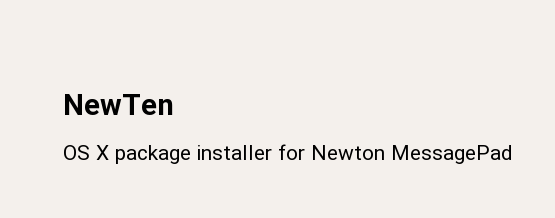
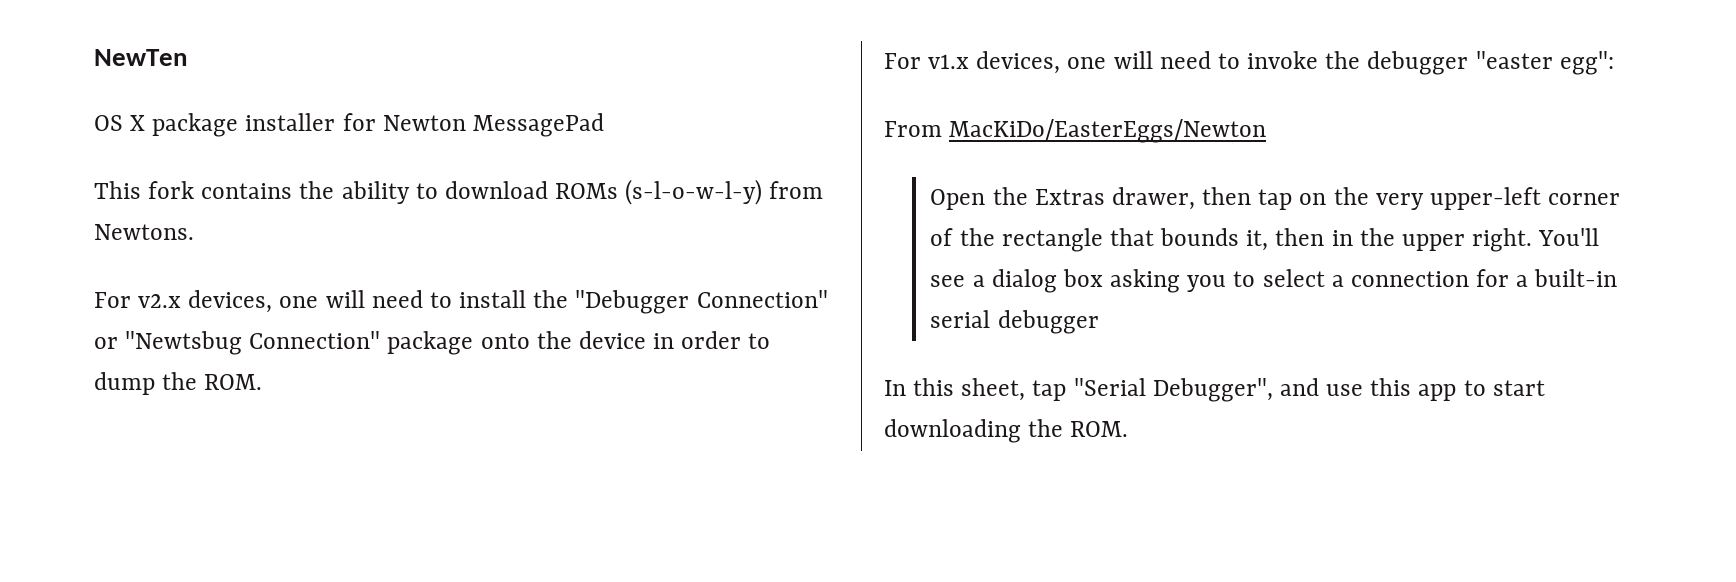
+ This fork contains the ability to download ROMs (s-l-o-w-l-y) from Newtons.
+ For v2.x devices, one will need to install the "Debugger Connection" or "Newtsbug Connection" package onto the device in order to dump the ROM.
+ For v1.x devices, one will need to invoke the debugger "easter egg":
+ From MacKiDo/EasterEggs/Newton
+ Open the Extras drawer, then tap on the very upper-left corner of the rectangle that bounds it, then in the upper right. You'll see a dialog box asking you to select a connection for a built-in serial debugger
+ In this sheet, tap "Serial Debugger", and use this app to start downloading the ROM.

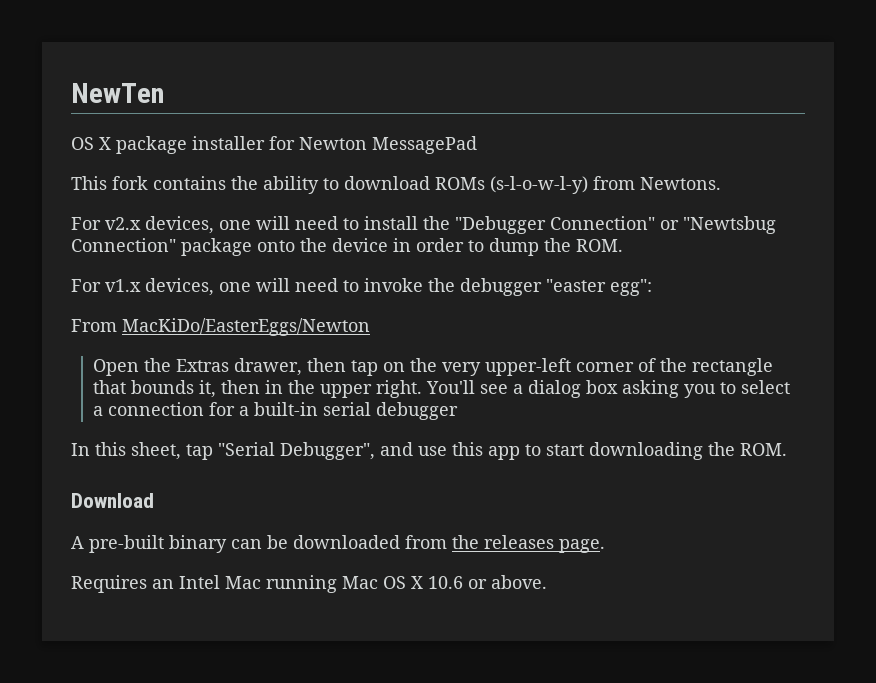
+ Download
+ A pre-built binary can be downloaded from the releases page.
+ Requires an Intel Mac running Mac OS X 10.6 or above.

